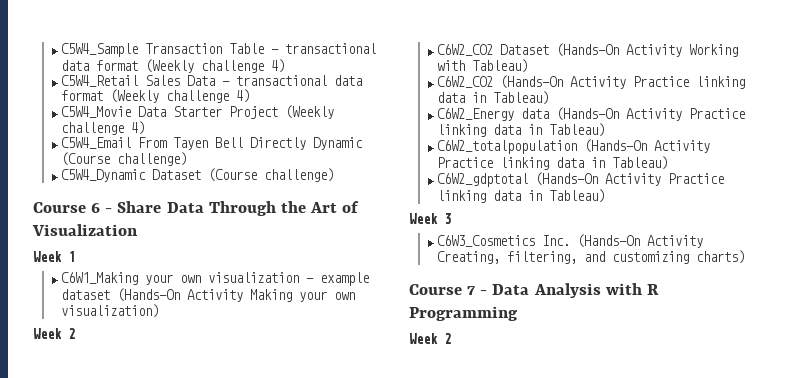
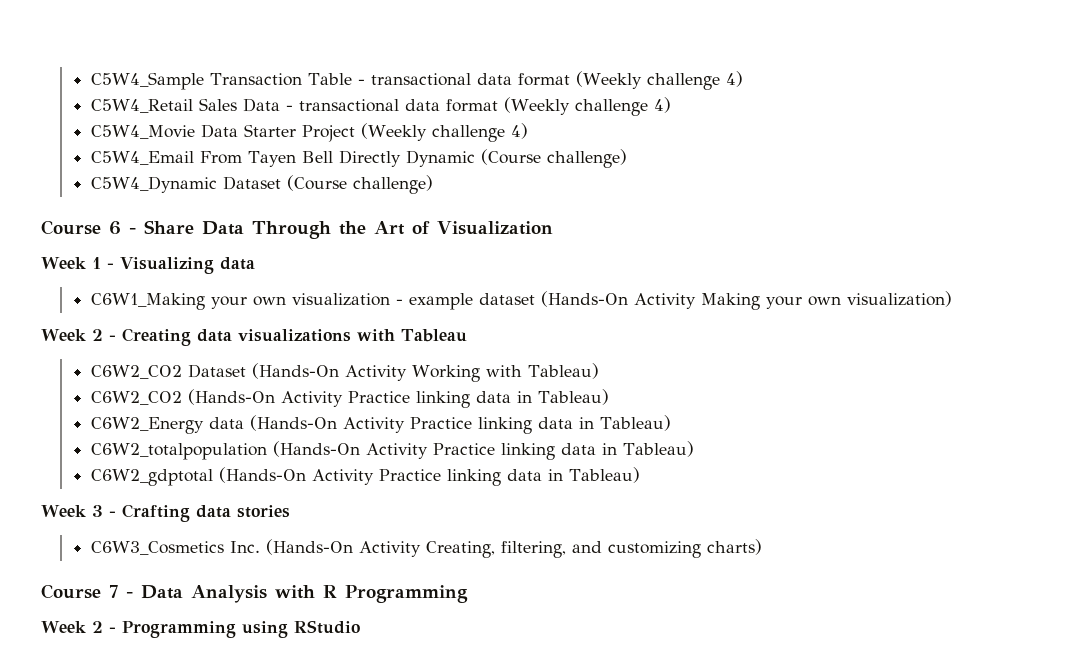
- Week 1
+ Week 1 - Visualizing data
  C6W1_Making your own visualization - example dataset (Hands-On Activity Making your own visualization)
- Week 2
+ Week 2 - Creating data visualizations with Tableau
- Week 3
+ Week 3 - Crafting data stories
  Course 7 - Data Analysis with R Programming
- Week 2
+ Week 2 - Programming using RStudio

